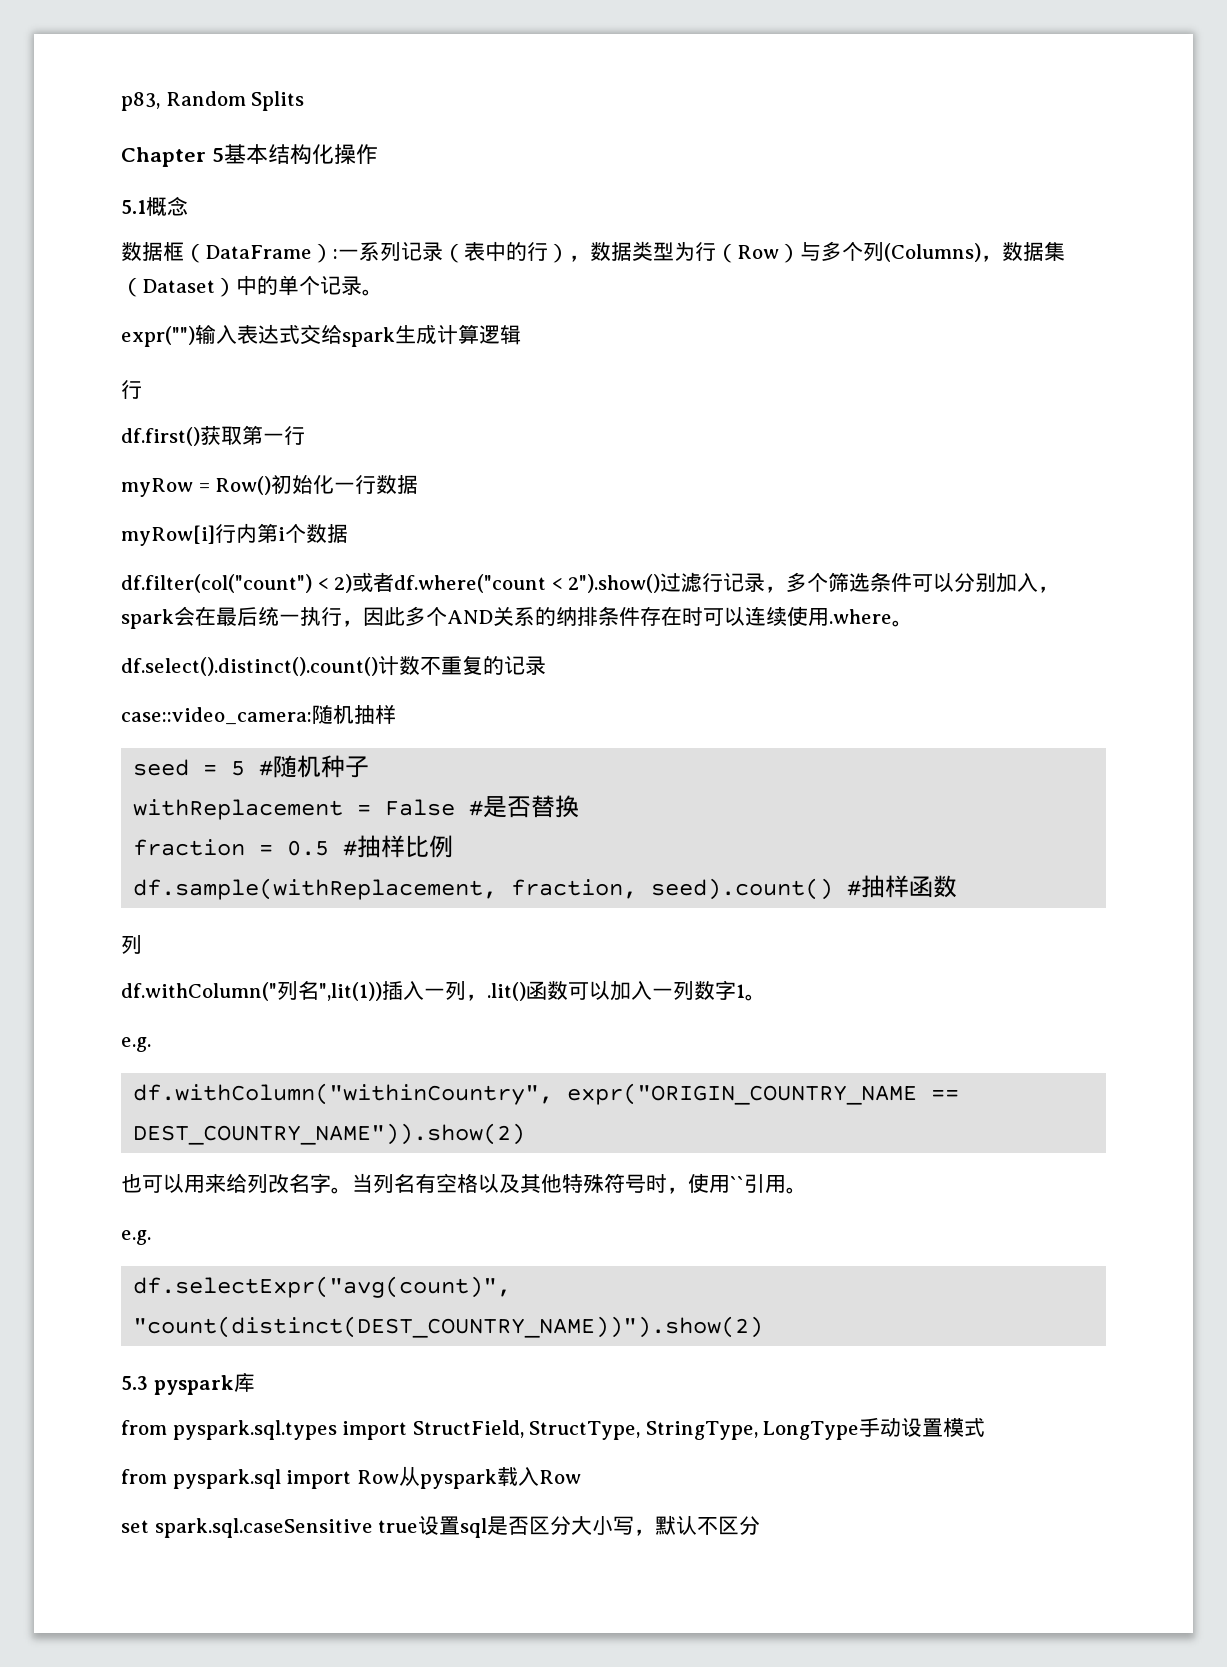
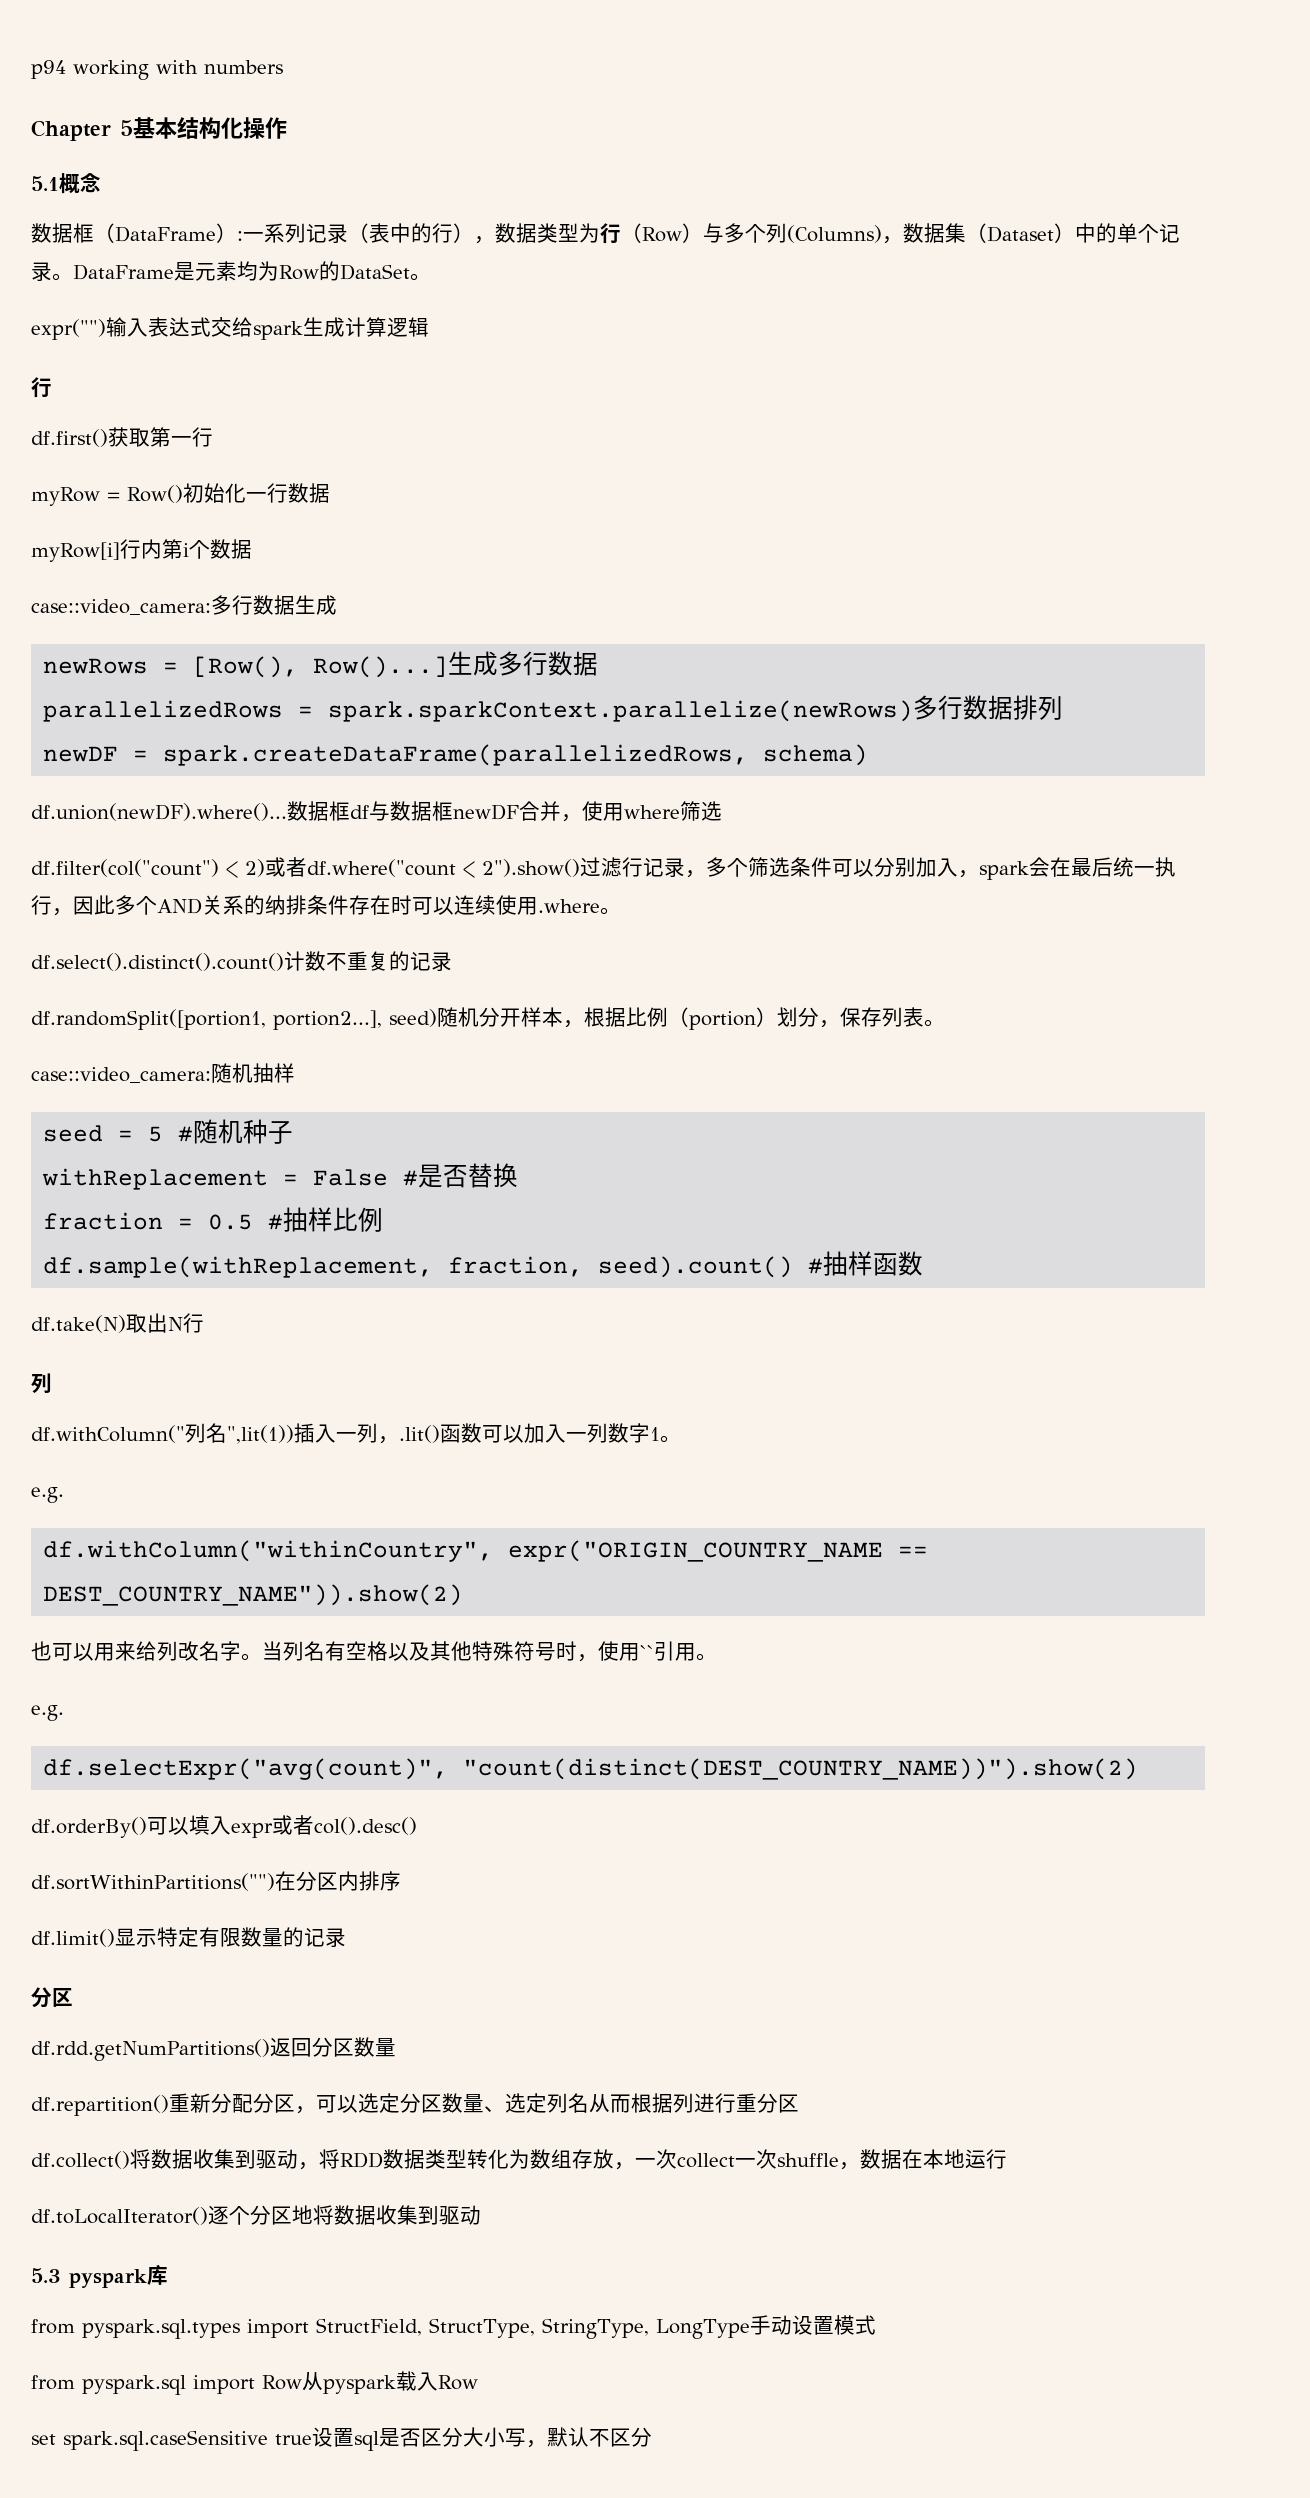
- p83, Random Splits
+ p94 working with numbers
+ DataFrame是元素均为Row的DataSet。
+ case::video_camera:多行数据生成
+ newRows = [Row(), Row()...]生成多行数据
+ parallelizedRows = spark.sparkContext.parallelize(newRows)多行数据排列
+ newDF = spark.createDataFrame(parallelizedRows, schema)
+ df.union(newDF).where()...数据框df与数据框newDF合并，使用where筛选
+ df.randomSplit([portion1, portion2...], seed)随机分开样本，根据比例（portion）划分，保存列表。
+ df.take(N)取出N行
+ df.orderBy()可以填入expr或者col().desc()
+ df.sortWithinPartitions("")在分区内排序
+ df.limit()显示特定有限数量的记录
+ 分区
+ df.rdd.getNumPartitions()返回分区数量
+ df.repartition()重新分配分区，可以选定分区数量、选定列名从而根据列进行重分区
+ df.collect()将数据收集到驱动，将RDD数据类型转化为数组存放，一次collect一次shuffle，数据在本地运行
+ df.toLocalIterator()逐个分区地将数据收集到驱动

